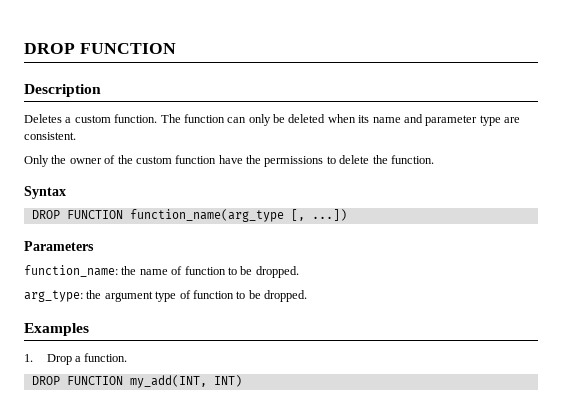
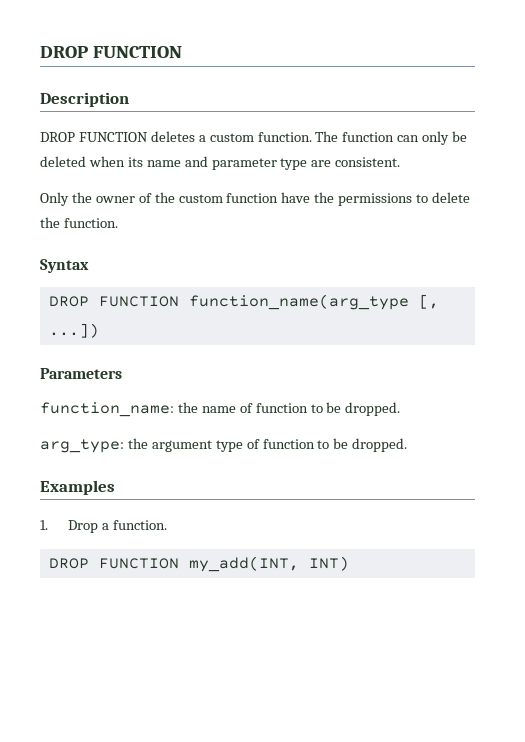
- Deletes a custom function.
+ DROP FUNCTION deletes a custom function.

